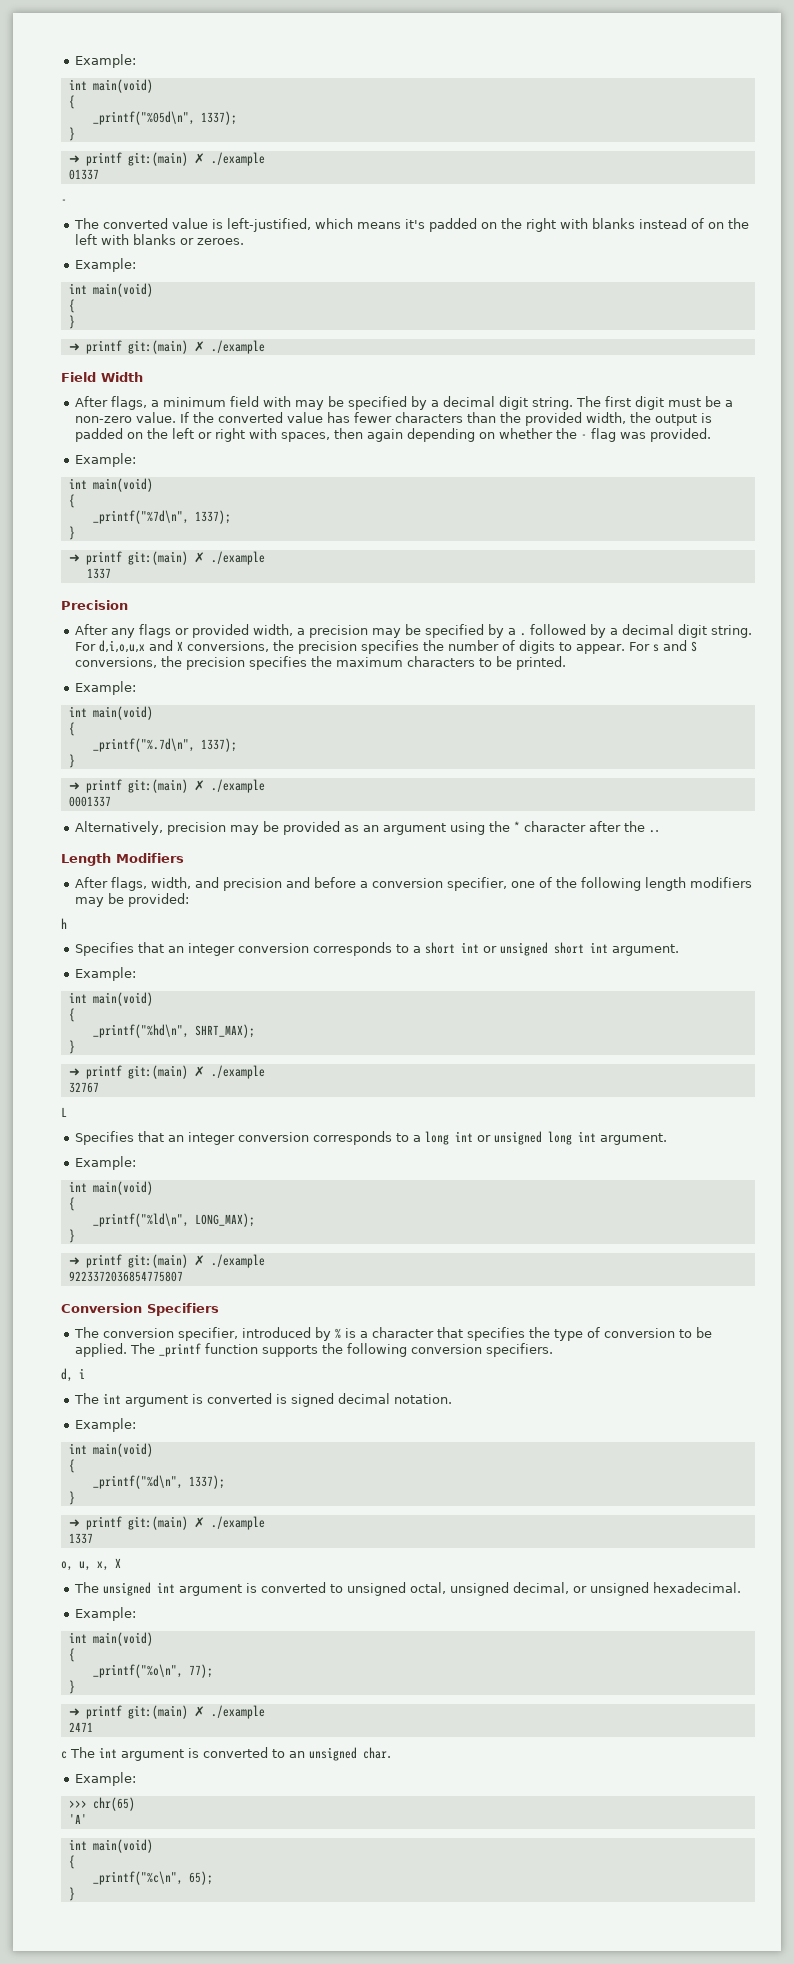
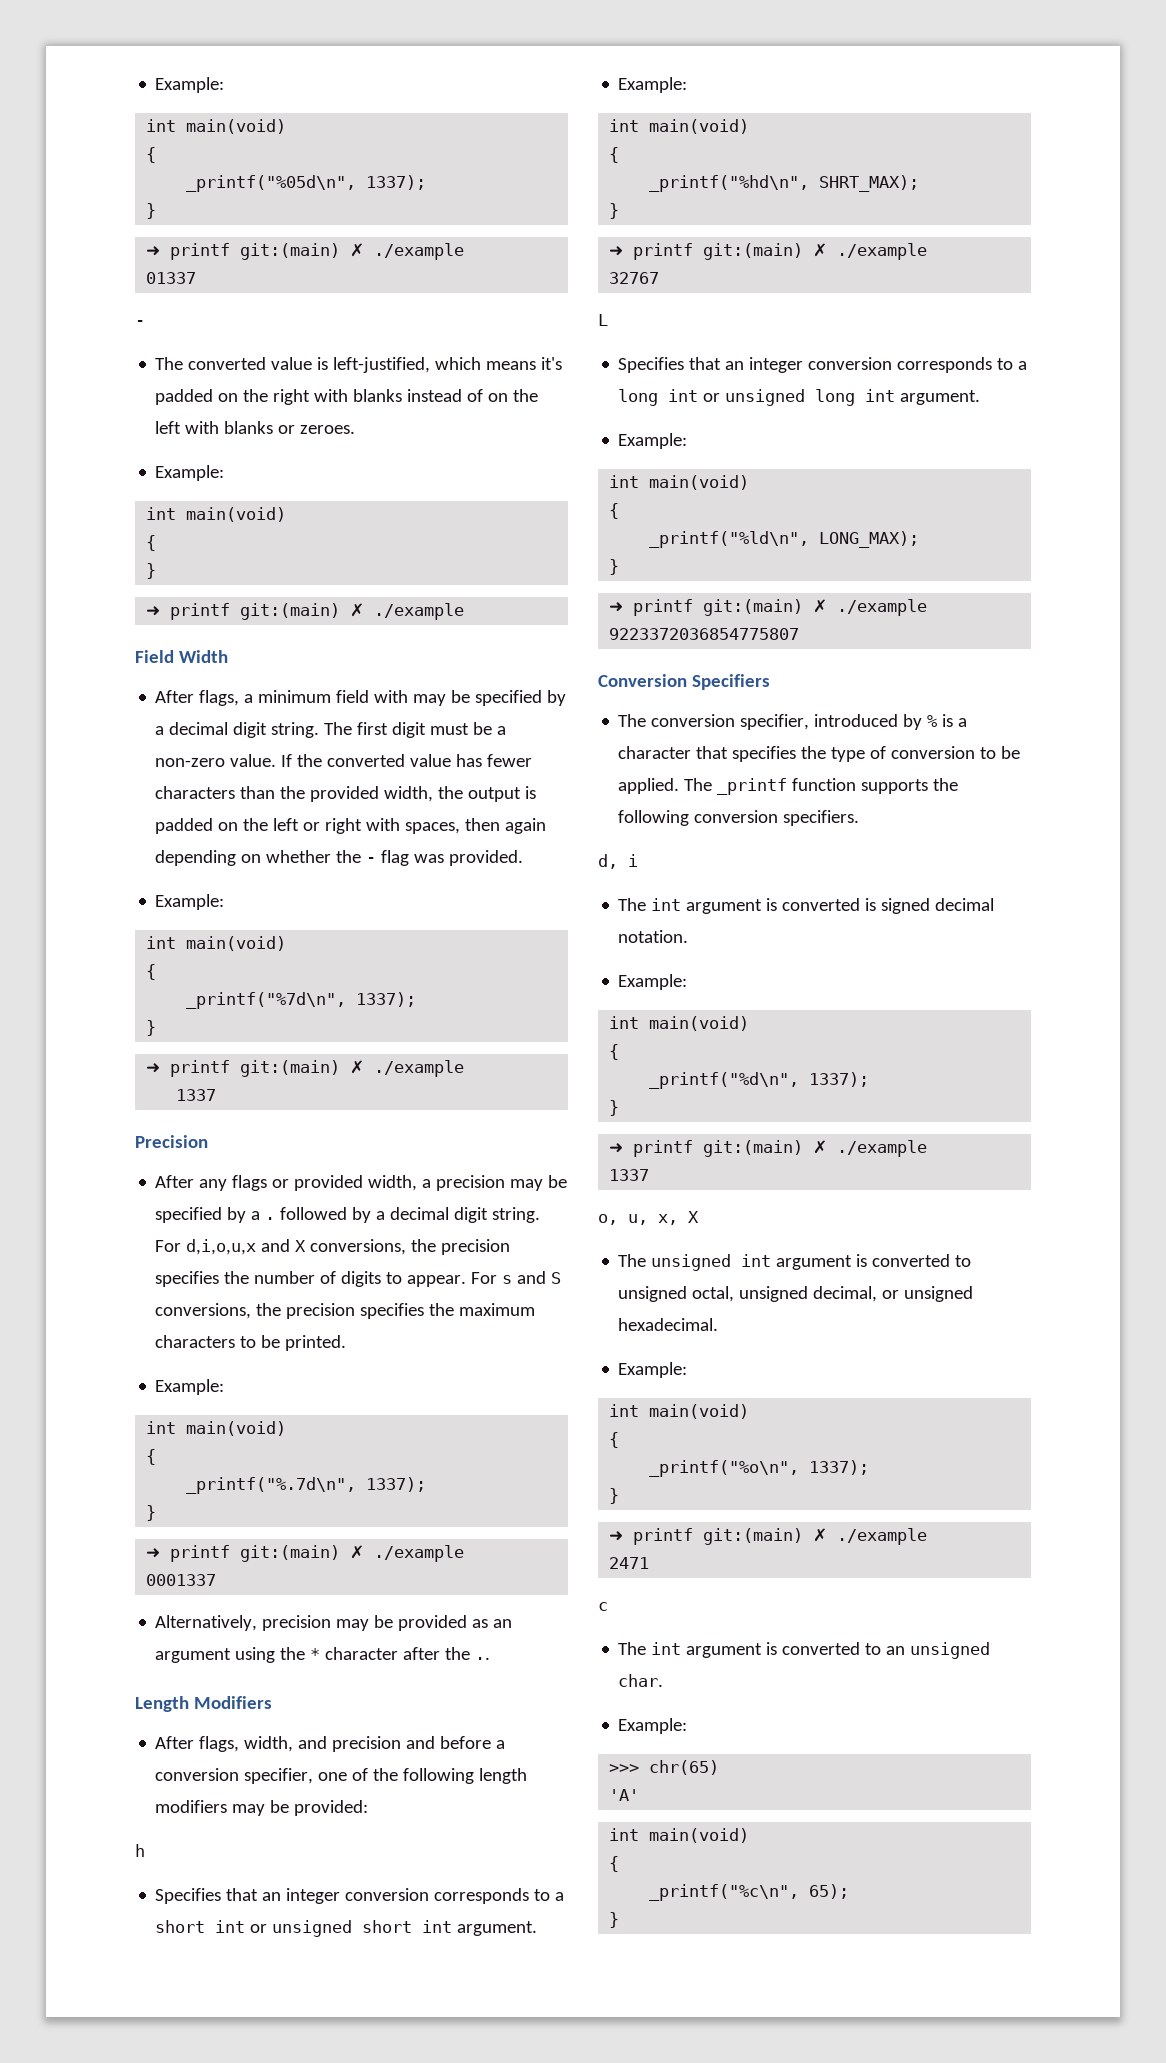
- _printf("%o\n", 77);
+ _printf("%o\n", 1337);
- c The int argument is converted to an unsigned char.
+ c
+ The int argument is converted to an unsigned char.

